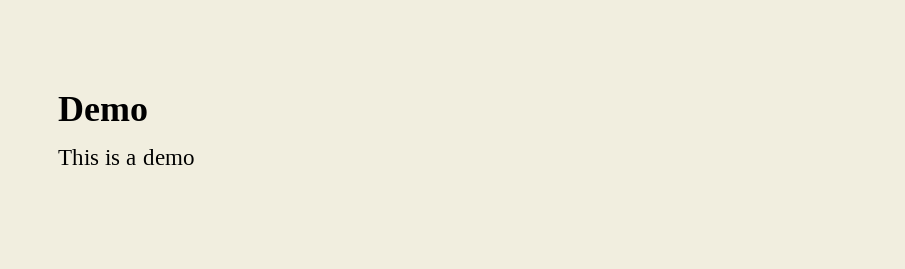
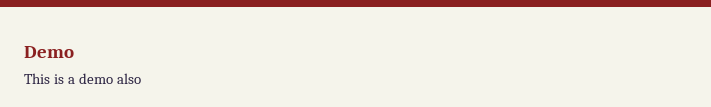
- This is a demo
+ This is a demo also

